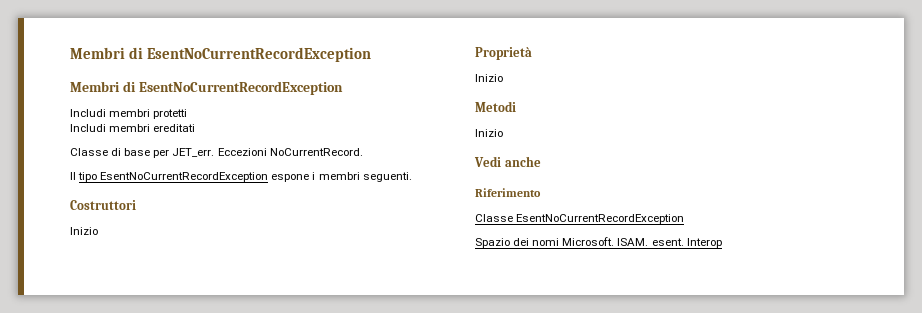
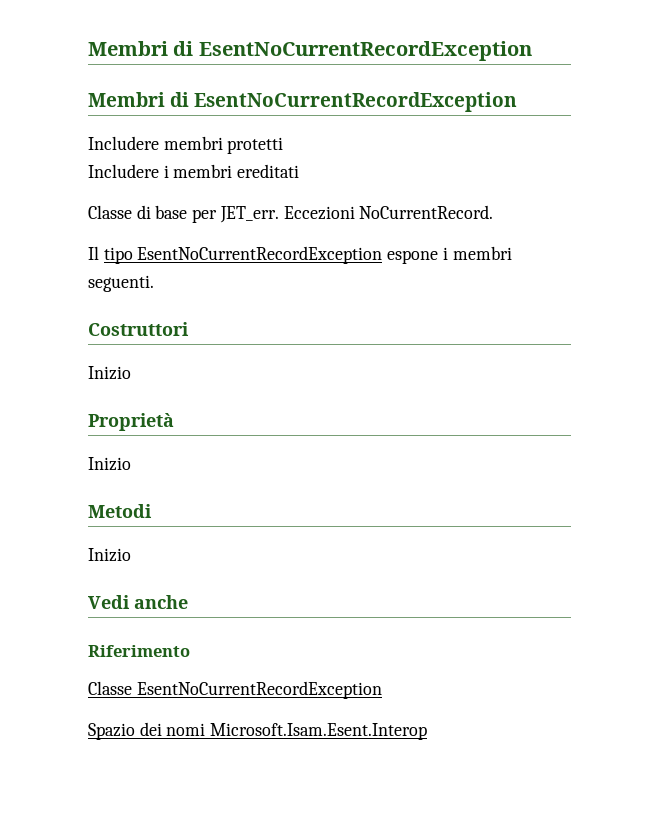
- Includi membri protetti
+ Includere membri protetti
- Includi membri ereditati
+ Includere i membri ereditati
- Spazio dei nomi Microsoft. ISAM. esent. Interop
+ Spazio dei nomi Microsoft.Isam.Esent.Interop

